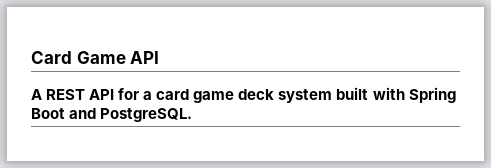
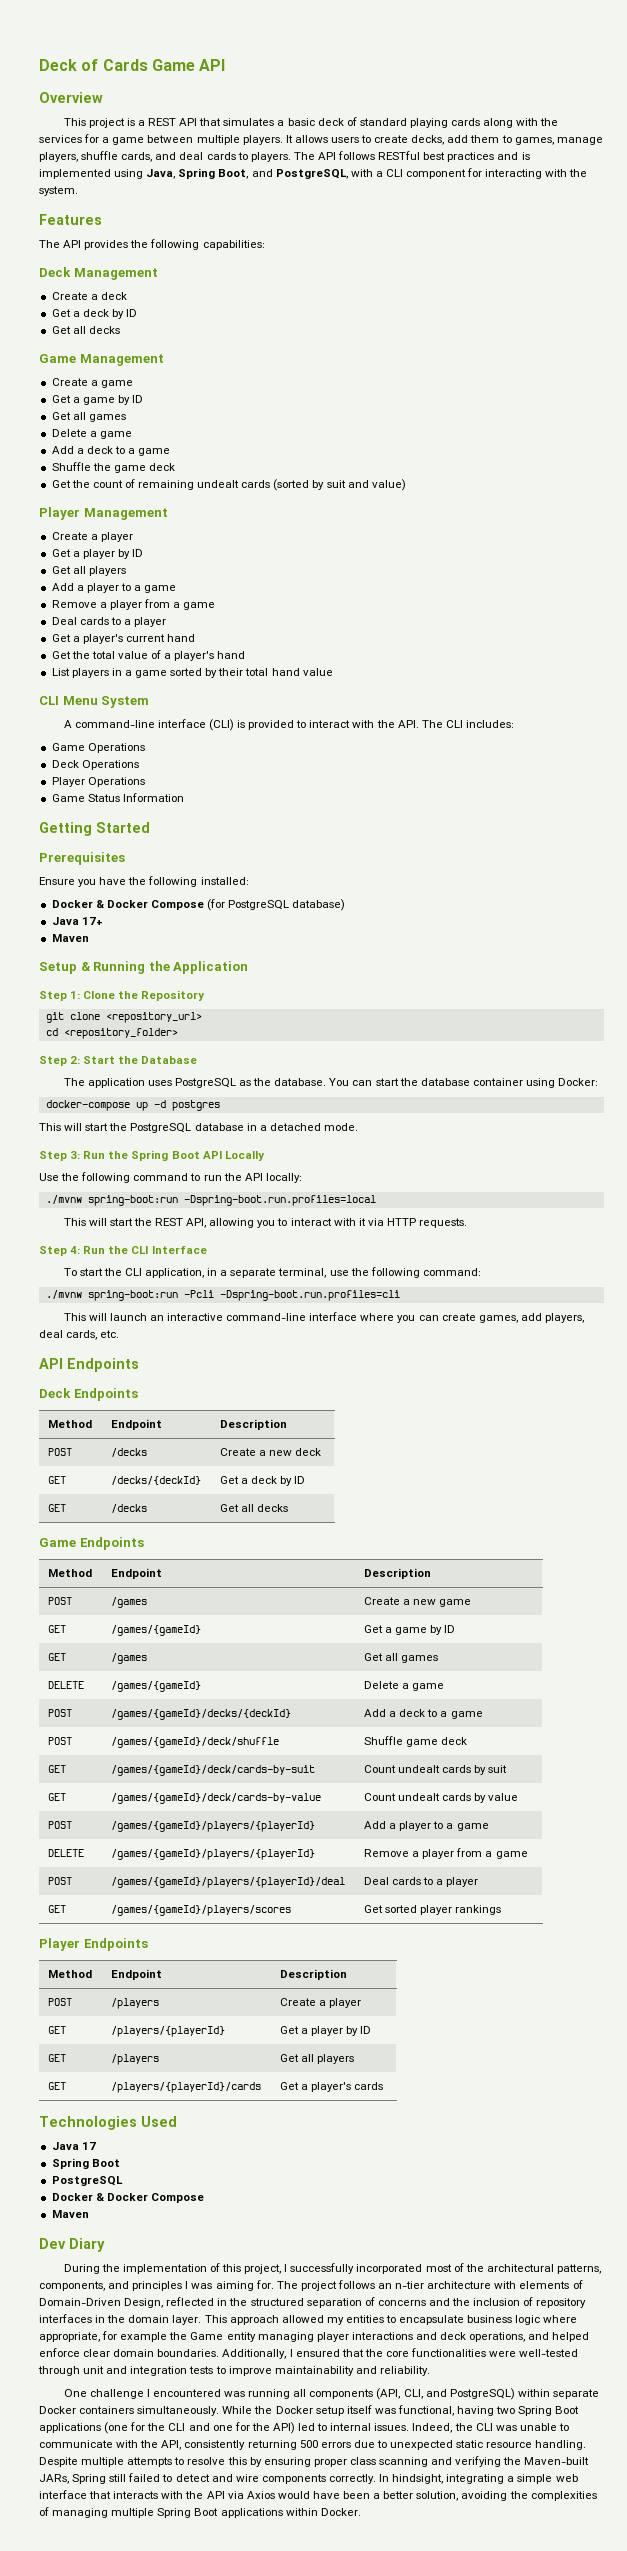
- Card Game API
+ Deck of Cards Game API
- A REST API for a card game deck system built with Spring Boot and PostgreSQL.
+ Overview
+ This project is a REST API that simulates a basic deck of standard playing cards along with the services for a game between multiple players. It allows users to create decks, add them to games, manage players, shuffle cards, and deal cards to players. The API follows RESTful best practices and is implemented using Java, Spring Boot, and PostgreSQL, with a CLI component for interacting with the system.
+ Features
+ The API provides the following capabilities:
+ Deck Management
+ Create a deck
+ Get a deck by ID
+ Get all decks
+ Game Management
+ Create a game
+ Get a game by ID
+ Get all games
+ Delete a game
+ Add a deck to a game
+ Shuffle the game deck
+ Get the count of remaining undealt cards (sorted by suit and value)
+ Player Management
+ Create a player
+ Get a player by ID
+ Get all players
+ Add a player to a game
+ Remove a player from a game
+ Deal cards to a player
+ Get a player's current hand
+ Get the total value of a player's hand
+ List players in a game sorted by their total hand value
+ CLI Menu System
+ A command-line interface (CLI) is provided to interact with the API. The CLI includes:
+ Game Operations
+ Deck Operations
+ Player Operations
+ Game Status Information
+ Getting Started
+ Prerequisites
+ Ensure you have the following installed:
+ Docker & Docker Compose (for PostgreSQL database)
+ Java 17+
+ Maven
+ Setup & Running the Application
+ Step 1: Clone the Repository
+ git clone <repository_url>
+ cd <repository_folder>
+ Step 2: Start the Database
+ The application uses PostgreSQL as the database. You can start the database container using Docker:
+ docker-compose up -d postgres
+ This will start the PostgreSQL database in a detached mode.
+ Step 3: Run the Spring Boot API Locally
+ Use the following command to run the API locally:
+ ./mvnw spring-boot:run -Dspring-boot.run.profiles=local
+ This will start the REST API, allowing you to interact with it via HTTP requests.
+ Step 4: Run the CLI Interface
+ To start the CLI application, in a separate terminal, use the following command:
+ ./mvnw spring-boot:run -Pcli -Dspring-boot.run.profiles=cli
+ This will launch an interactive command-line interface where you can create games, add players, deal cards, etc.
+ API Endpoints
+ Deck Endpoints
+ Method | Endpoint | Description
+ POST | /decks | Create a new deck
+ GET | /decks/{deckId} | Get a deck by ID
+ GET | /decks | Get all decks
+ Game Endpoints
+ Method | Endpoint | Description
+ POST | /games | Create a new game
+ GET | /games/{gameId} | Get a game by ID
+ GET | /games | Get all games
+ DELETE | /games/{gameId} | Delete a game
+ POST | /games/{gameId}/decks/{deckId} | Add a deck to a game
+ POST | /games/{gameId}/deck/shuffle | Shuffle game deck
+ GET | /games/{gameId}/deck/cards-by-suit | Count undealt cards by suit
+ GET | /games/{gameId}/deck/cards-by-value | Count undealt cards by value
+ POST | /games/{gameId}/players/{playerId} | Add a player to a game
+ DELETE | /games/{gameId}/players/{playerId} | Remove a player from a game
+ POST | /games/{gameId}/players/{playerId}/deal | Deal cards to a player
+ GET | /games/{gameId}/players/scores | Get sorted player rankings
+ Player Endpoints
+ Method | Endpoint | Description
+ POST | /players | Create a player
+ GET | /players/{playerId} | Get a player by ID
+ GET | /players | Get all players
+ GET | /players/{playerId}/cards | Get a player's cards
+ Technologies Used
+ Java 17
+ Spring Boot
+ PostgreSQL
+ Docker & Docker Compose
+ Maven
+ Dev Diary
+ During the implementation of this project, I successfully incorporated most of the architectural patterns, components, and principles I was aiming for. The project follows an n-tier architecture with elements of Domain-Driven Design, reflected in the structured separation of concerns and the inclusion of repository interfaces in the domain layer. This approach allowed my entities to encapsulate business logic where appropriate, for example the Game entity managing player interactions and deck operations, and helped enforce clear domain boundaries. Additionally, I ensured that the core functionalities were well-tested through unit and integration tests to improve maintainability and reliability.
+ One challenge I encountered was running all components (API, CLI, and PostgreSQL) within separate Docker containers simultaneously. While the Docker setup itself was functional, having two Spring Boot applications (one for the CLI and one for the API) led to internal issues. Indeed, the CLI was unable to communicate with the API, consistently returning 500 errors due to unexpected static resource handling. Despite multiple attempts to resolve this by ensuring proper class scanning and verifying the Maven-built JARs, Spring still failed to detect and wire components correctly. In hindsight, integrating a simple web interface that interacts with the API via Axios would have been a better solution, avoiding the complexities of managing multiple Spring Boot applications within Docker.

